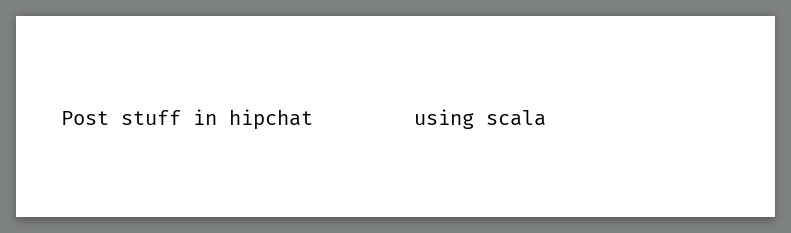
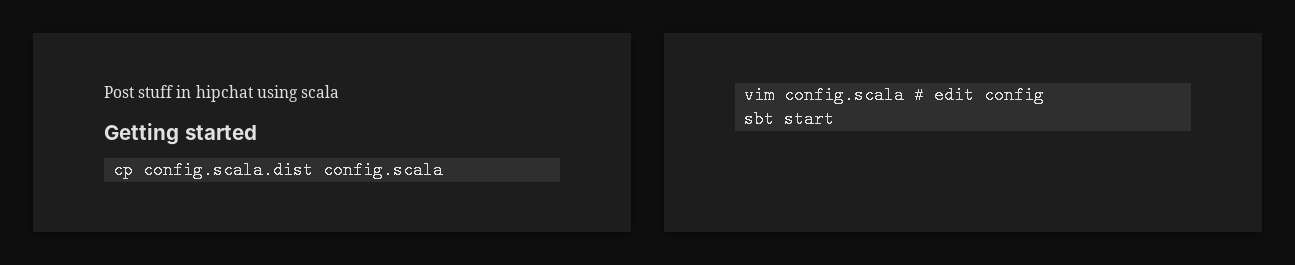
+ Getting started
+ cp config.scala.dist config.scala
+ vim config.scala # edit config
+ sbt start

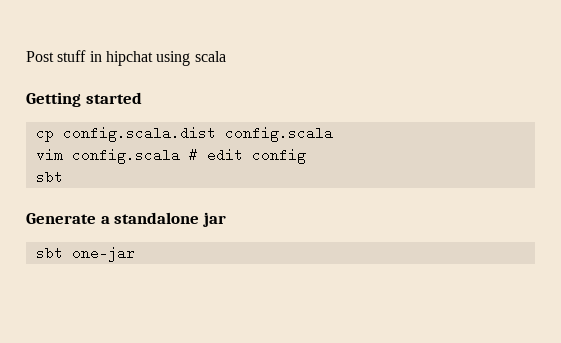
  vim config.scala # edit config
- sbt start
+ sbt
+ Generate a standalone jar
+ sbt one-jar

